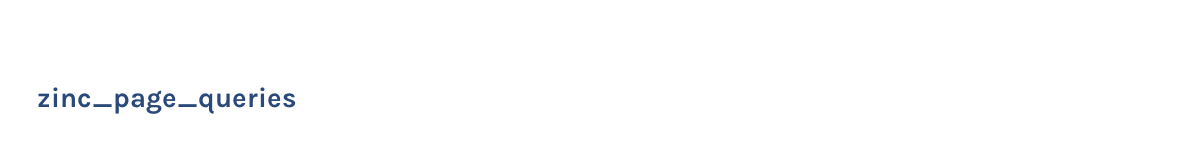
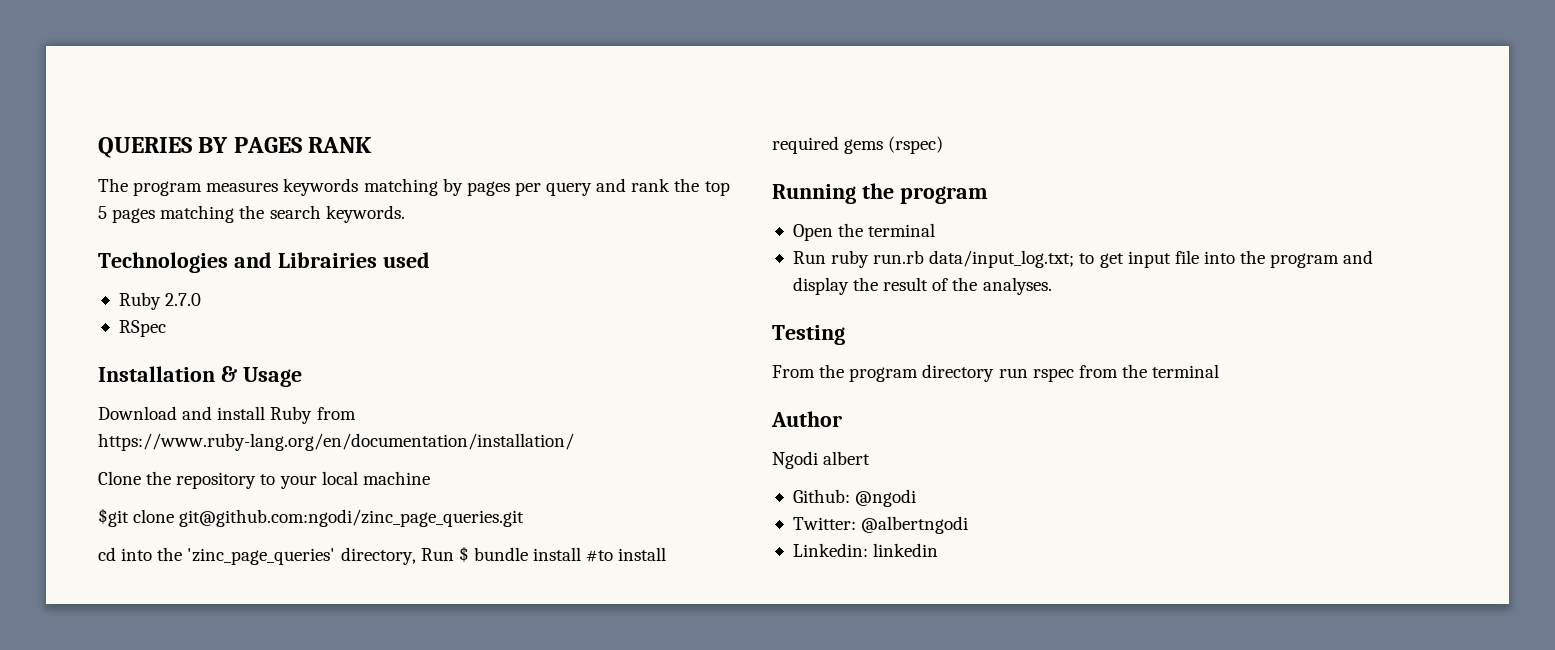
- zinc_page_queries
+ QUERIES BY PAGES RANK
+ The program measures keywords matching by pages per query and rank the top 5 pages matching the search keywords.
+ Technologies and Librairies used
+ Ruby 2.7.0
+ RSpec
+ Installation & Usage
+ Download and install Ruby from https://www.ruby-lang.org/en/documentation/installation/
+ Clone the repository to your local machine
+ $git clone git@github.com:ngodi/zinc_page_queries.git
+ cd into the 'zinc_page_queries' directory, Run $ bundle install #to install required gems (rspec)
+ Running the program
+ Open the terminal
+ Run ruby run.rb data/input_log.txt; to get input file into the program and display the result of the analyses.
+ Testing
+ From the program directory run rspec from the terminal
+ Author
+ Ngodi albert
+ Github: @ngodi
+ Twitter: @albertngodi
+ Linkedin: linkedin

